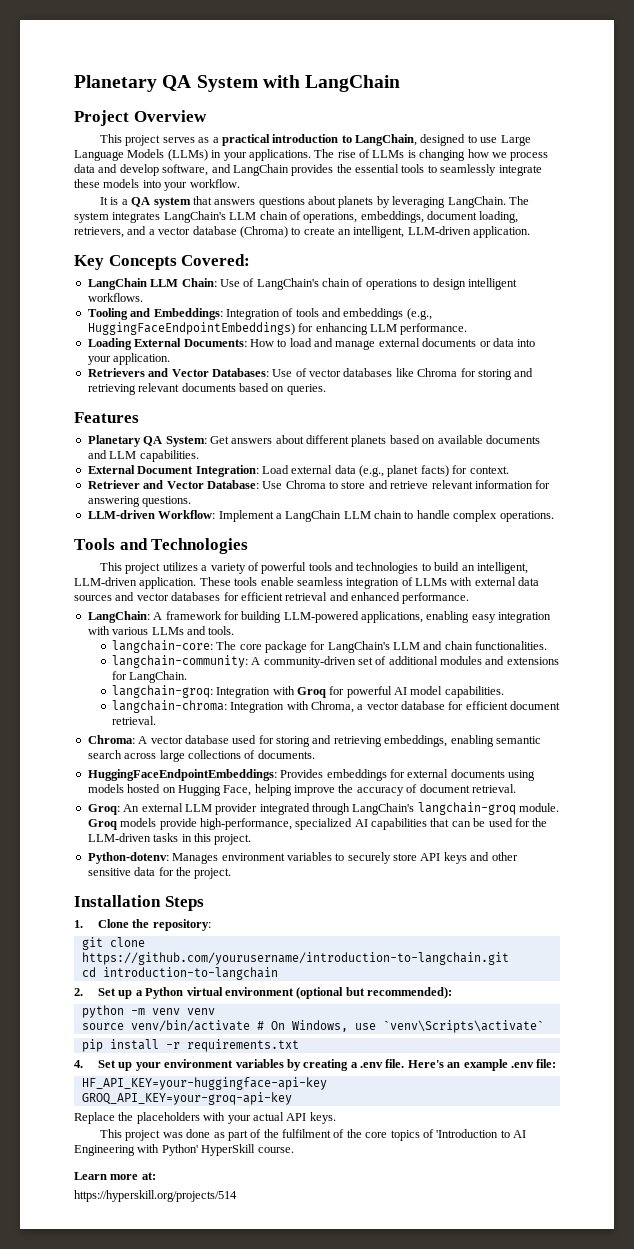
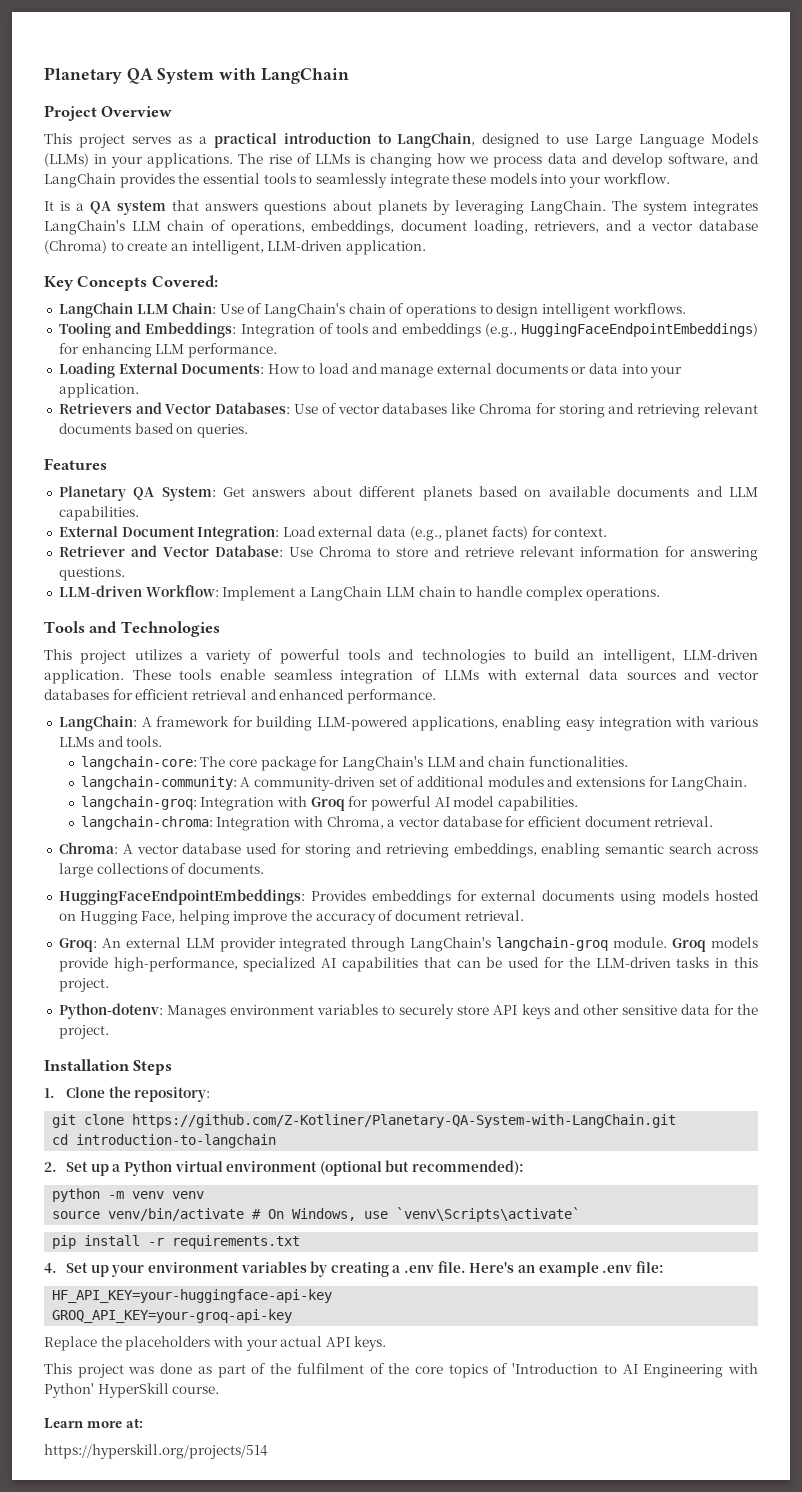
- git clone https://github.com/yourusername/introduction-to-langchain.git
+ git clone https://github.com/Z-Kotliner/Planetary-QA-System-with-LangChain.git

